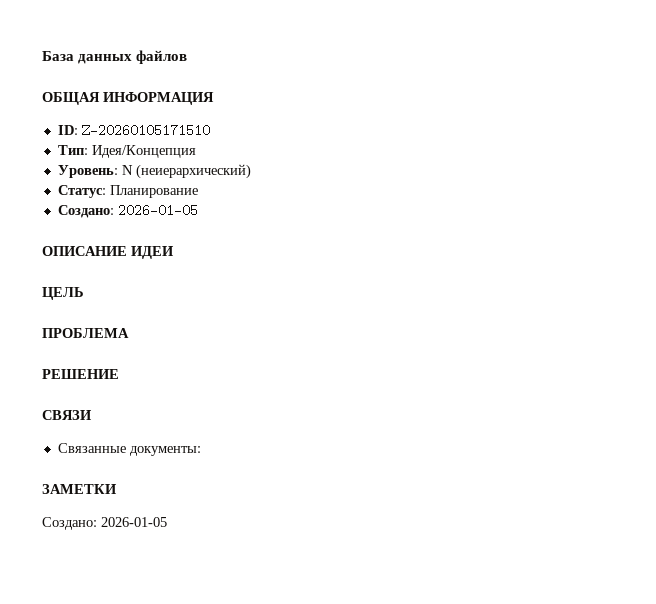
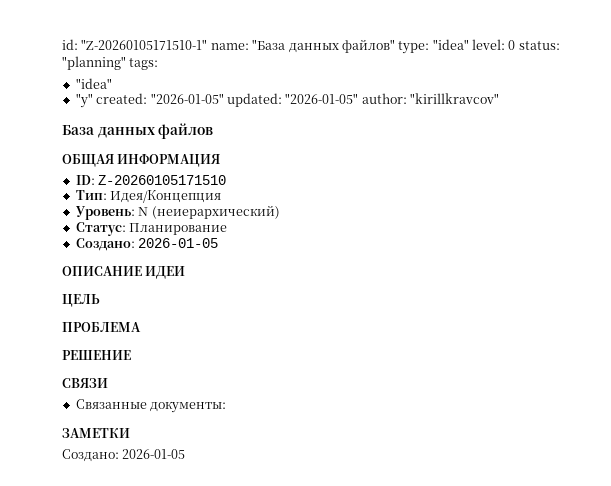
+ id: "Z-20260105171510-1" name: "База данных файлов" type: "idea" level: 0 status: "planning" tags:
+ "idea"
+ "y" created: "2026-01-05" updated: "2026-01-05" author: "kirillkravcov"

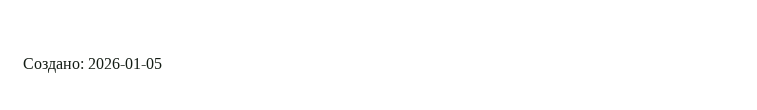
- id: "Z-20260105171510-1" name: "База данных файлов" type: "idea" level: 0 status: "planning" tags:
- "idea"
- "y" created: "2026-01-05" updated: "2026-01-05" author: "kirillkravcov"
- База данных файлов
- ОБЩАЯ ИНФОРМАЦИЯ
- ID: Z-20260105171510
- Тип: Идея/Концепция
- Уровень: N (неиерархический)
- Статус: Планирование
- Создано: 2026-01-05
- ОПИСАНИЕ ИДЕИ
- ЦЕЛЬ
- ПРОБЛЕМА
- РЕШЕНИЕ
- СВЯЗИ
- Связанные документы:
- ЗАМЕТКИ

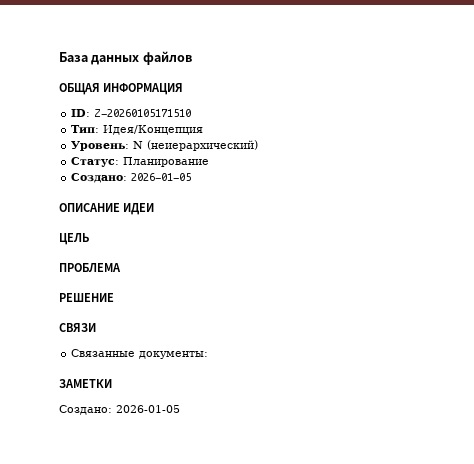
+ База данных файлов
+ ОБЩАЯ ИНФОРМАЦИЯ
+ ID: Z-20260105171510
+ Тип: Идея/Концепция
+ Уровень: N (неиерархический)
+ Статус: Планирование
+ Создано: 2026-01-05
+ ОПИСАНИЕ ИДЕИ
+ ЦЕЛЬ
+ ПРОБЛЕМА
+ РЕШЕНИЕ
+ СВЯЗИ
+ Связанные документы:
+ ЗАМЕТКИ

